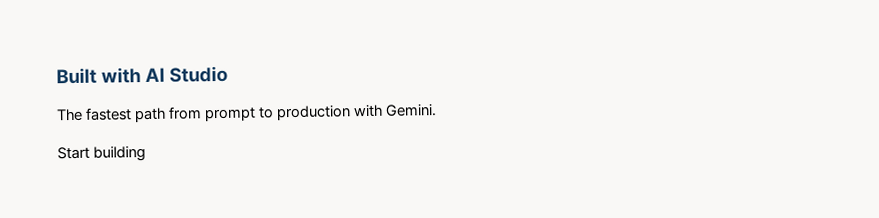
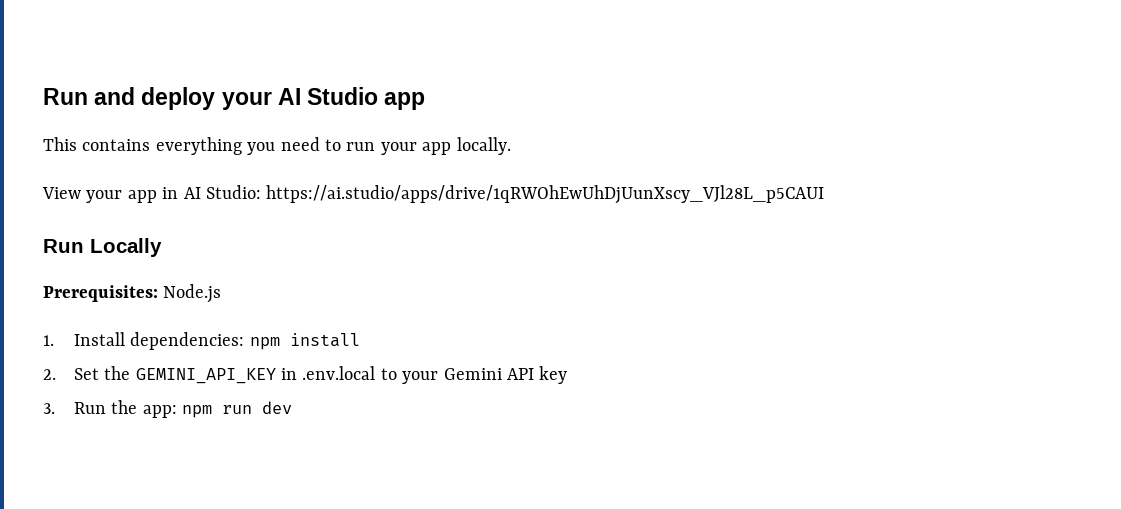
- Built with AI Studio
- The fastest path from prompt to production with Gemini.
- Start building
+ Run and deploy your AI Studio app
+ This contains everything you need to run your app locally.
+ View your app in AI Studio: https://ai.studio/apps/drive/1qRWOhEwUhDjUunXscy_VJl28L_p5CAUI
+ Run Locally
+ Prerequisites: Node.js
+ 1. Install dependencies: npm install
+ 2. Set the GEMINI_API_KEY in .env.local to your Gemini API key
+ 3. Run the app: npm run dev

